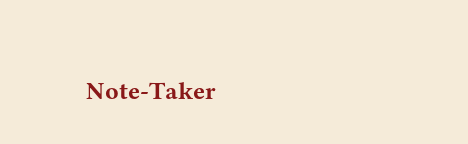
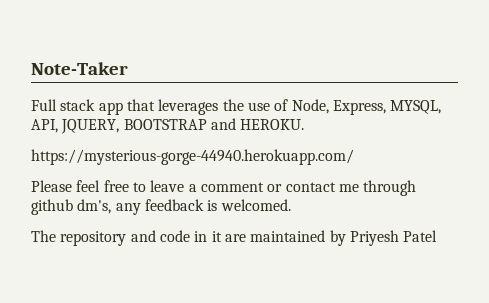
+ Full stack app that leverages the use of Node, Express, MYSQL, API, JQUERY, BOOTSTRAP and HEROKU.
+ https://mysterious-gorge-44940.herokuapp.com/
+ Please feel free to leave a comment or contact me through github dm's, any feedback is welcomed.
+ The repository and code in it are maintained by Priyesh Patel

